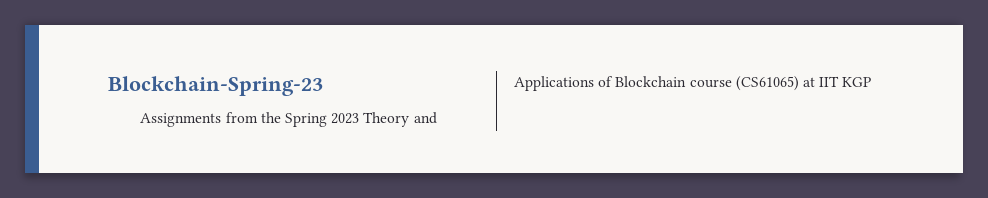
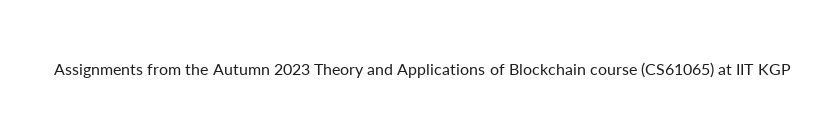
- Blockchain-Spring-23
- Assignments from the Spring 2023 Theory and Applications of Blockchain course (CS61065) at IIT KGP
+ Assignments from the Autumn 2023 Theory and Applications of Blockchain course (CS61065) at IIT KGP

